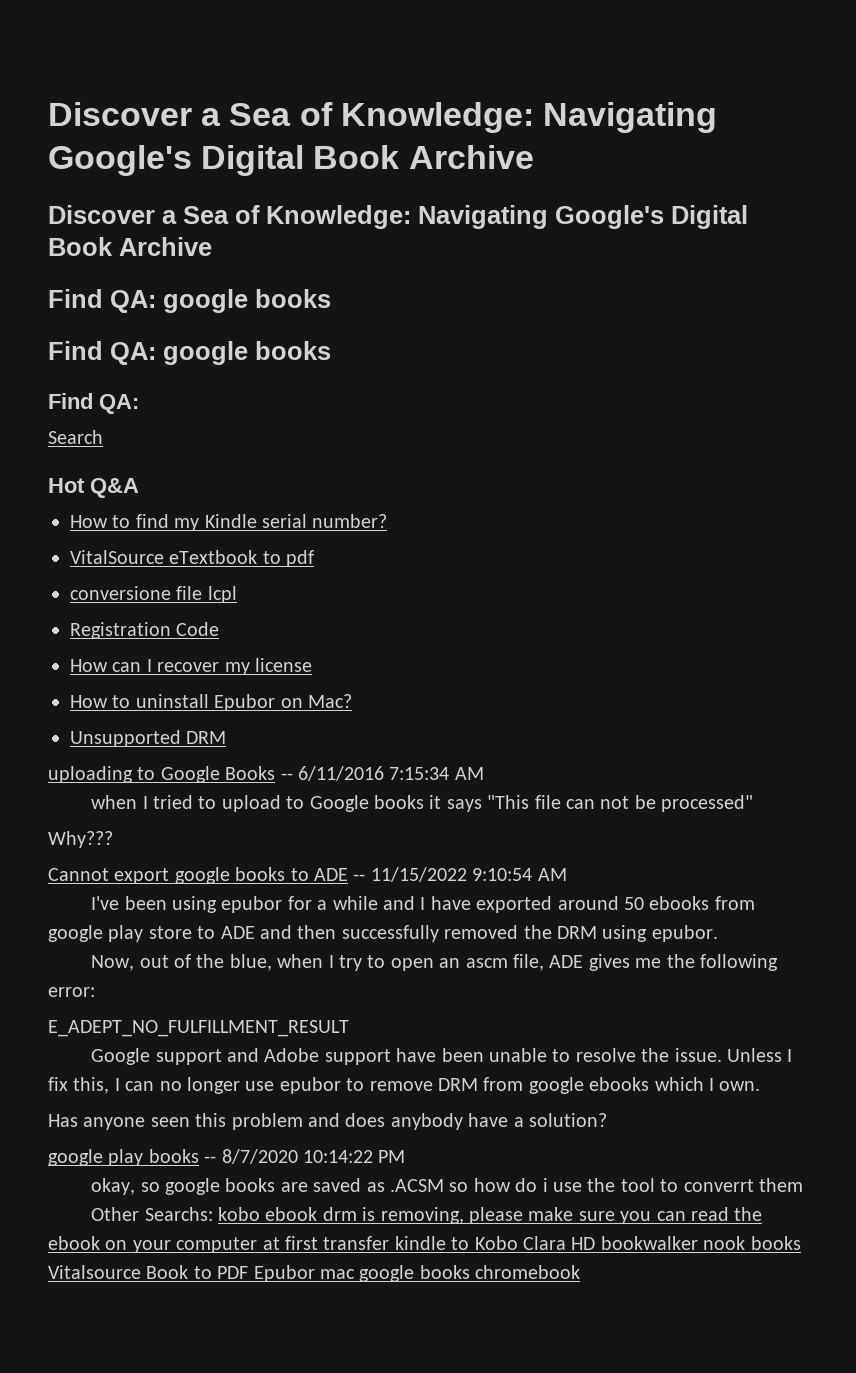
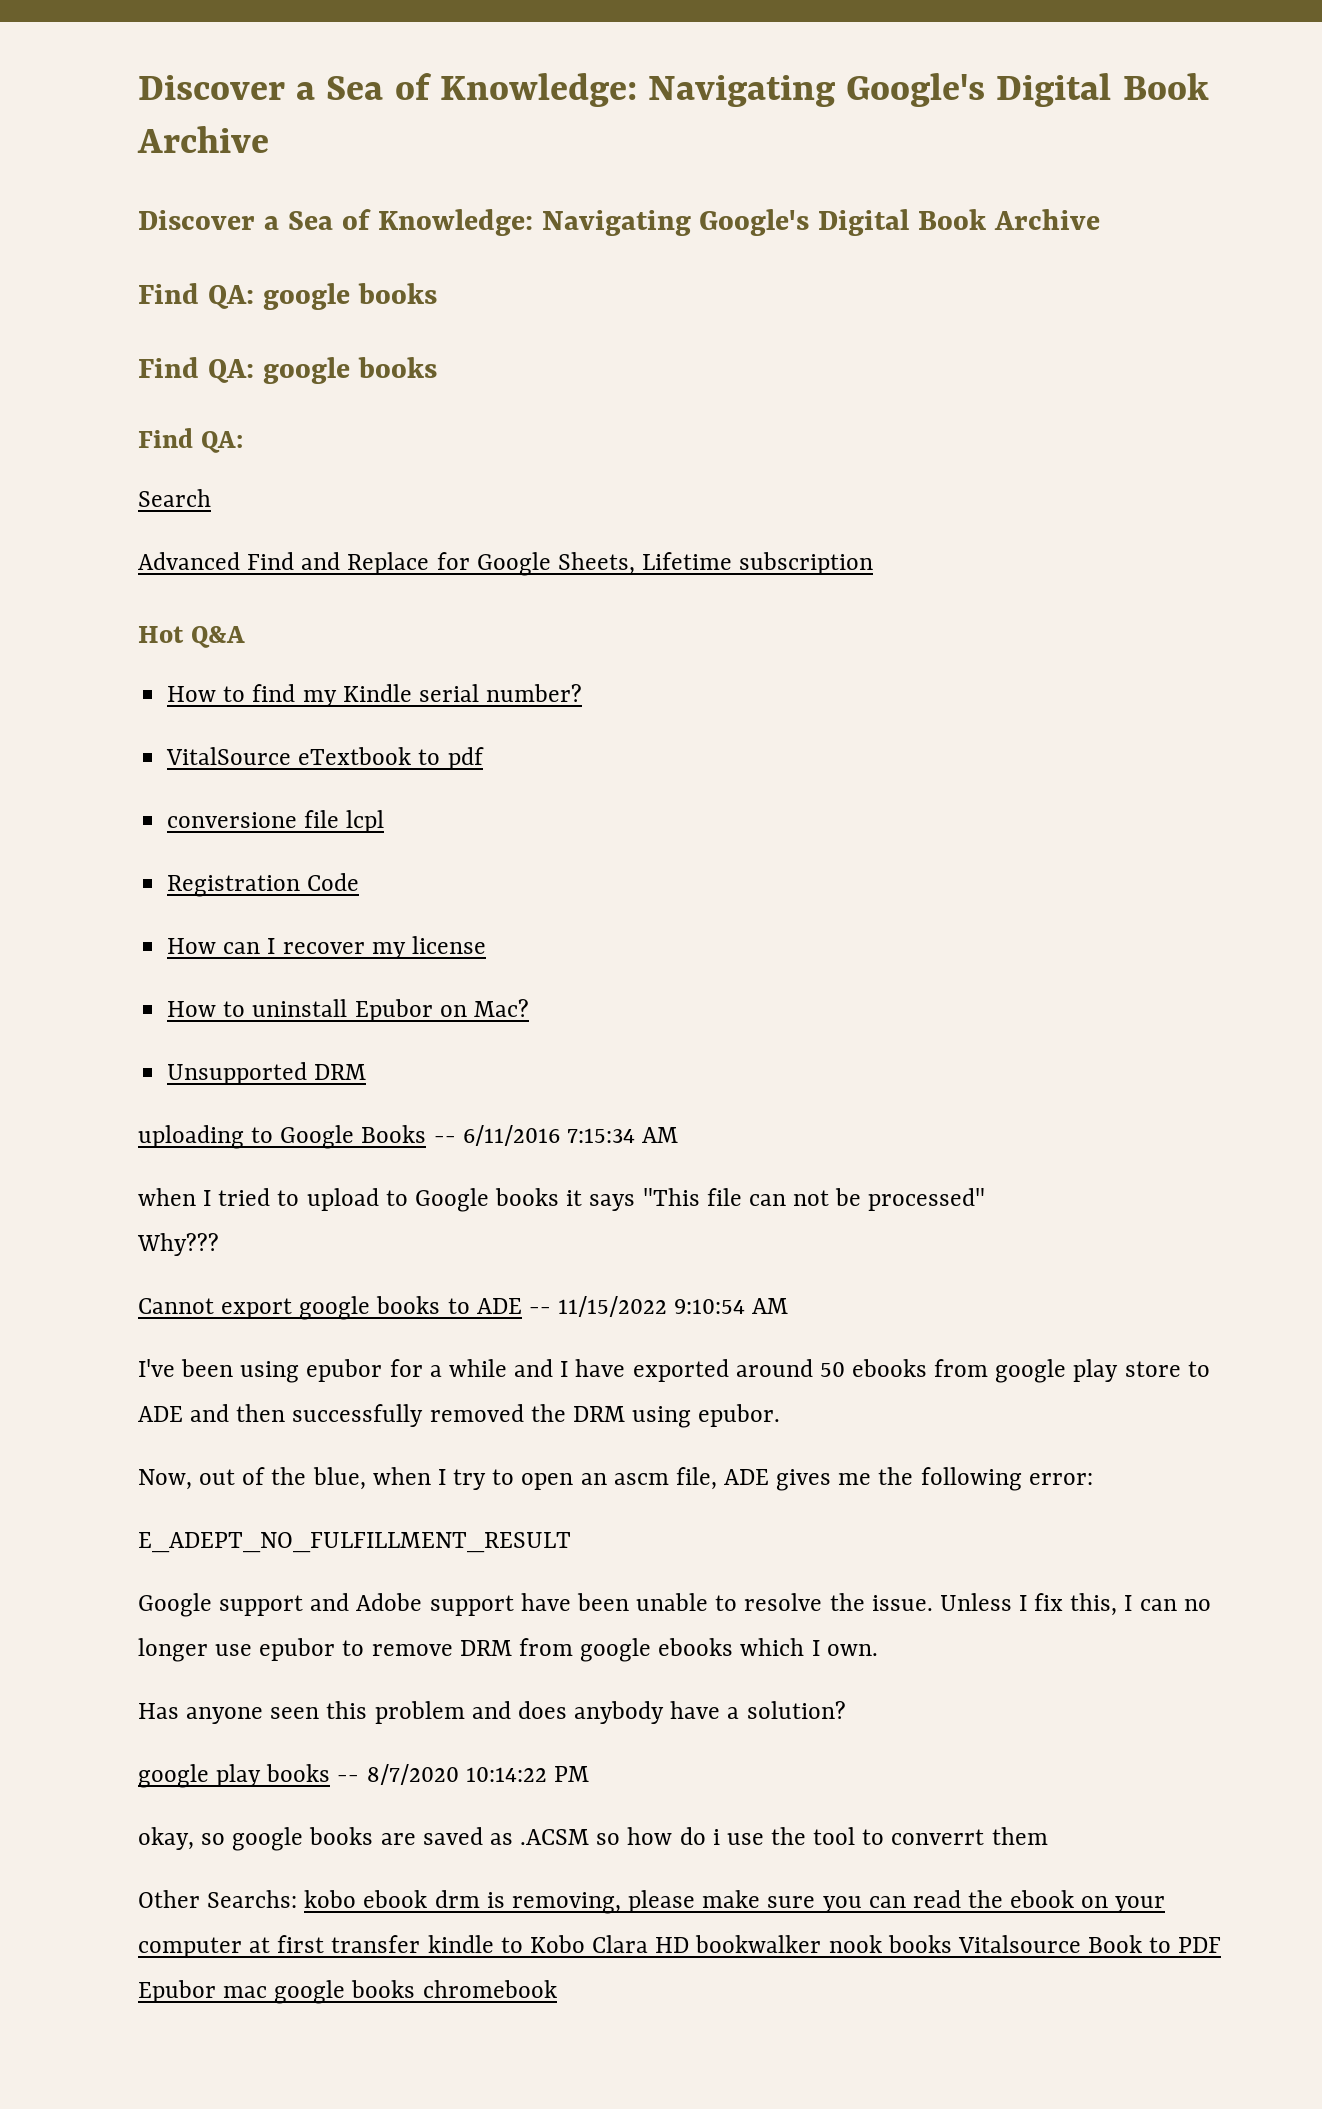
+ Advanced Find and Replace for Google Sheets, Lifetime subscription

